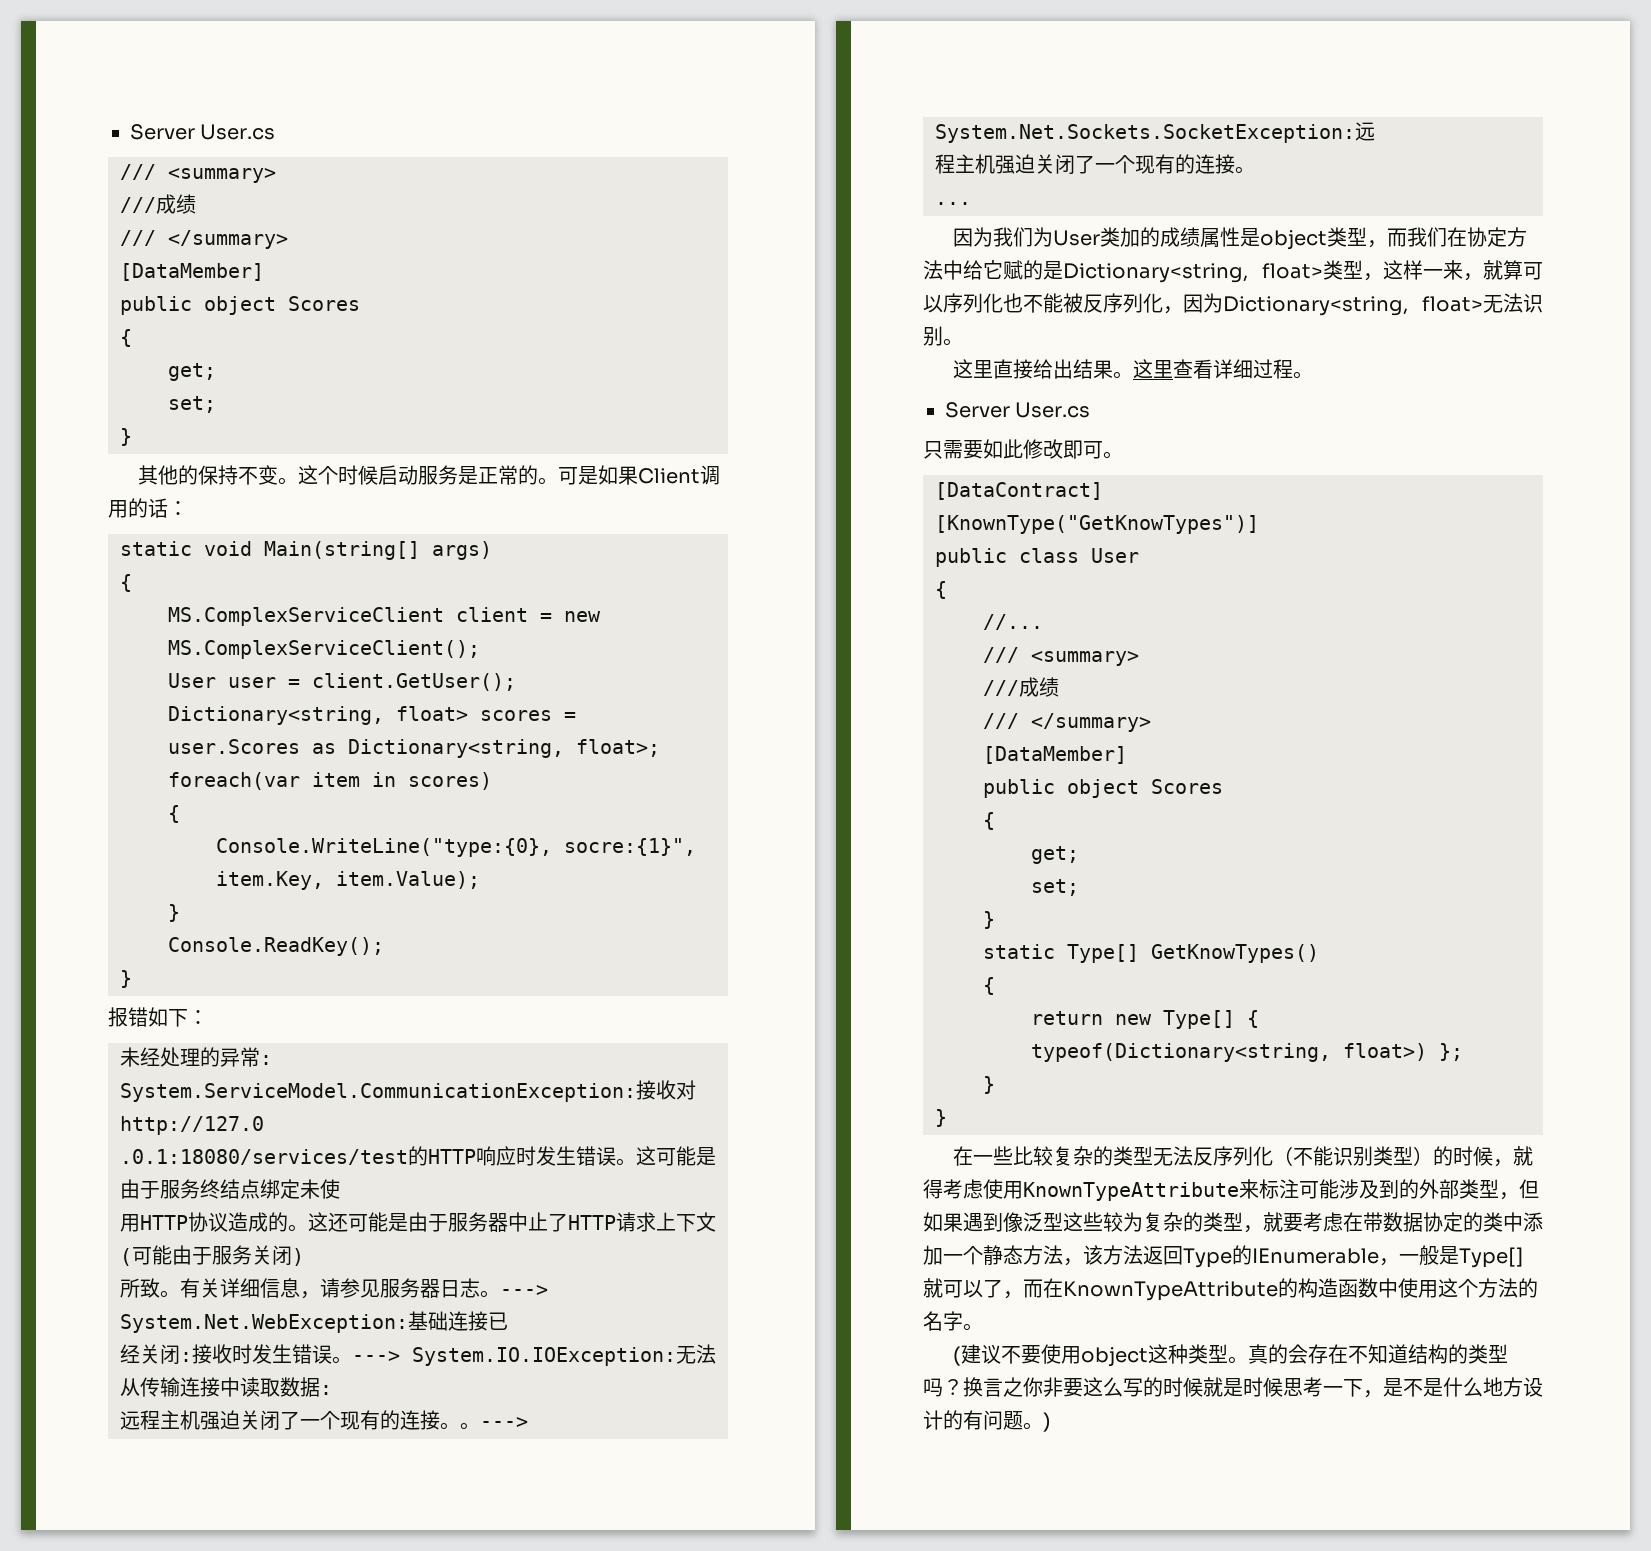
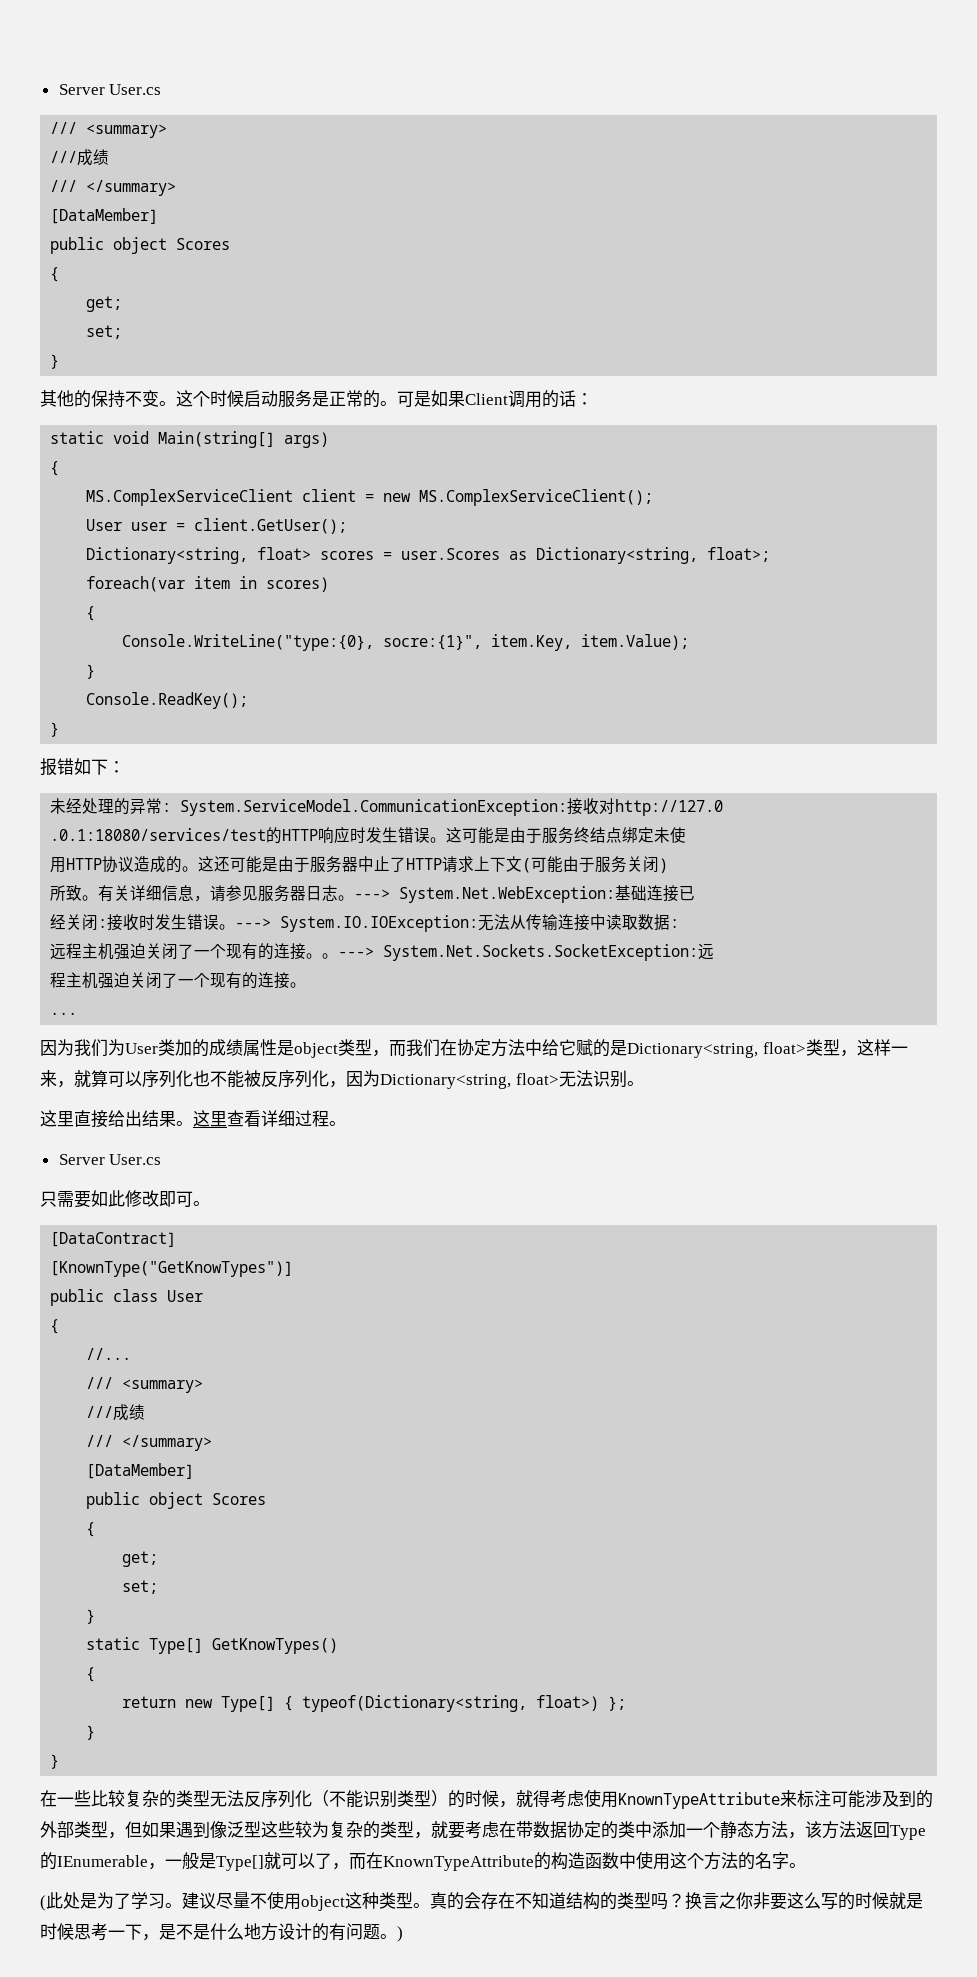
- (建议不要使用object这种类型。
+ (此处是为了学习。建议尽量不使用object这种类型。

